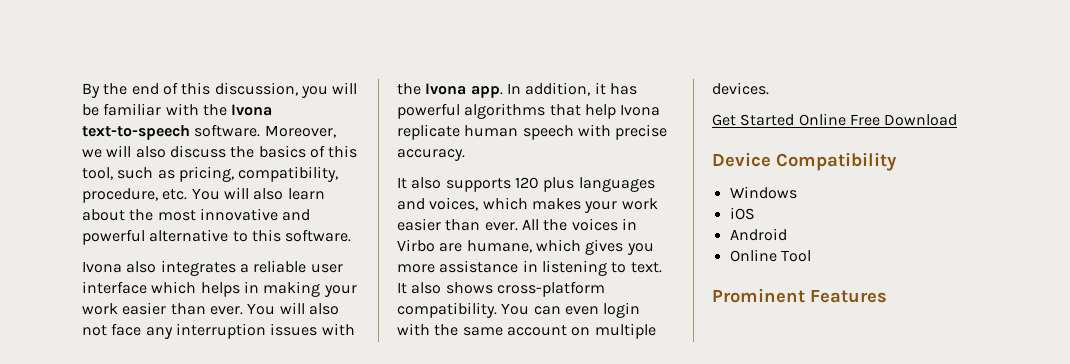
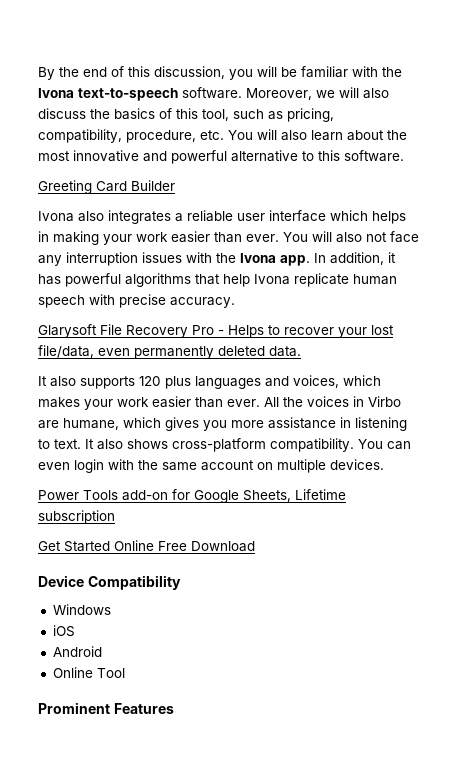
+ Greeting Card Builder
+ Glarysoft File Recovery Pro - Helps to recover your lost file/data, even permanently deleted data.
+ Power Tools add-on for Google Sheets, Lifetime subscription

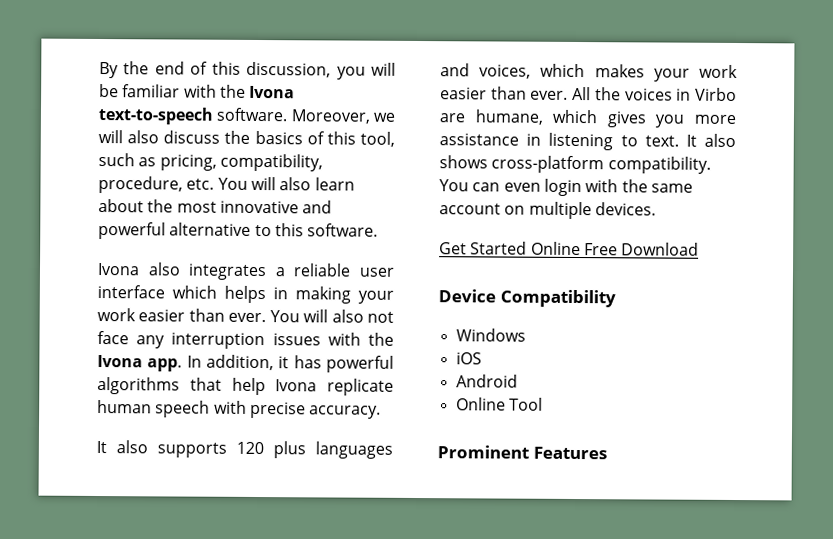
- Greeting Card Builder
- Glarysoft File Recovery Pro - Helps to recover your lost file/data, even permanently deleted data.
- Power Tools add-on for Google Sheets, Lifetime subscription

